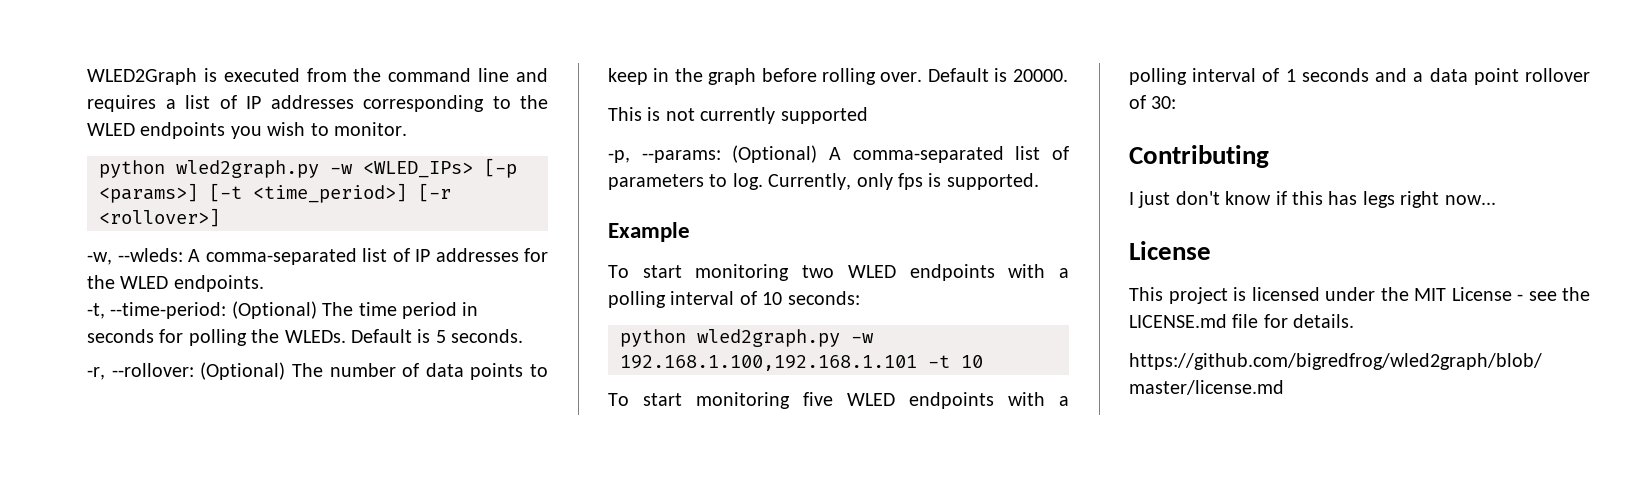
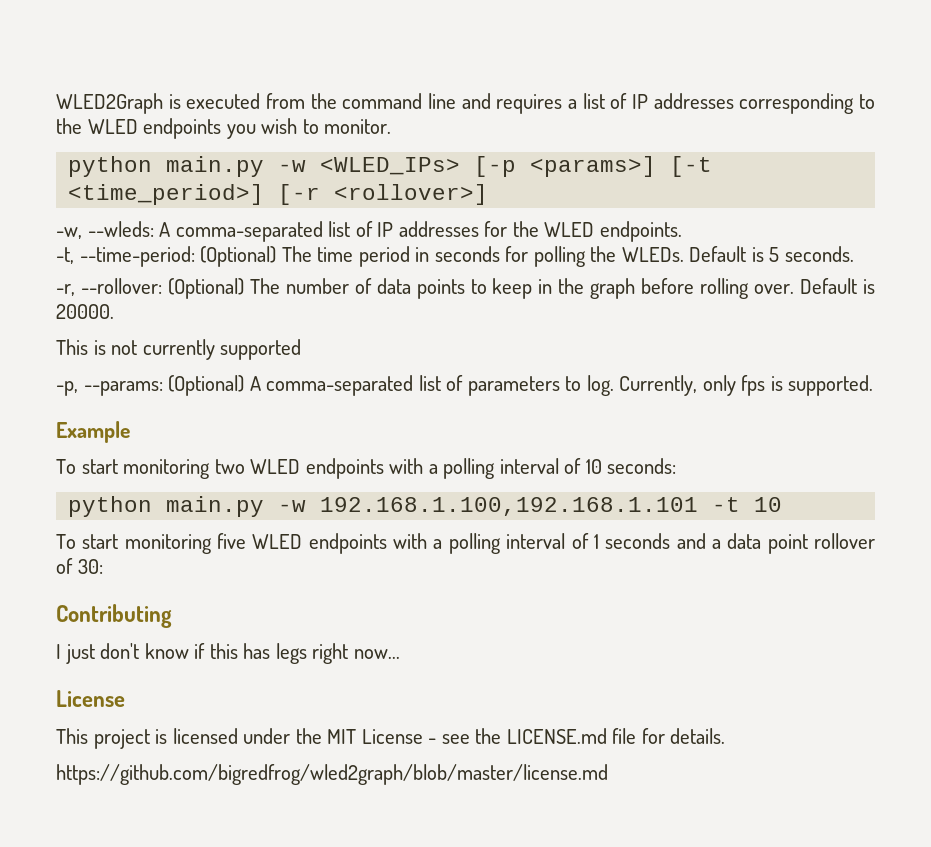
- python wled2graph.py -w <WLED_IPs> [-p <params>] [-t <time_period>] [-r <rollover>]
+ python main.py -w <WLED_IPs> [-p <params>] [-t <time_period>] [-r <rollover>]
- python wled2graph.py -w 192.168.1.100,192.168.1.101 -t 10
+ python main.py -w 192.168.1.100,192.168.1.101 -t 10

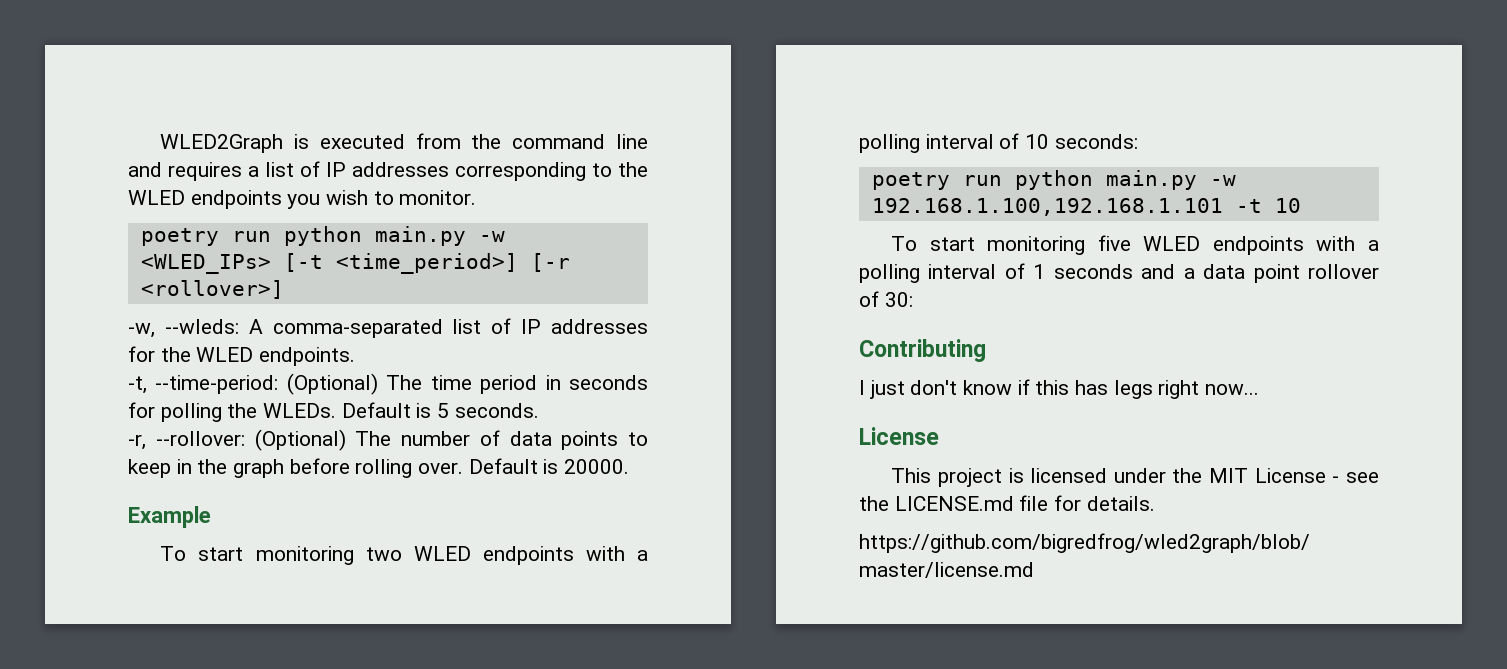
- python main.py -w <WLED_IPs> [-p <params>] [-t <time_period>] [-r <rollover>]
+ poetry run python main.py -w <WLED_IPs> [-t <time_period>] [-r <rollover>]
- This is not currently supported
- -p, --params: (Optional) A comma-separated list of parameters to log. Currently, only fps is supported.
- python main.py -w 192.168.1.100,192.168.1.101 -t 10
+ poetry run python main.py -w 192.168.1.100,192.168.1.101 -t 10

